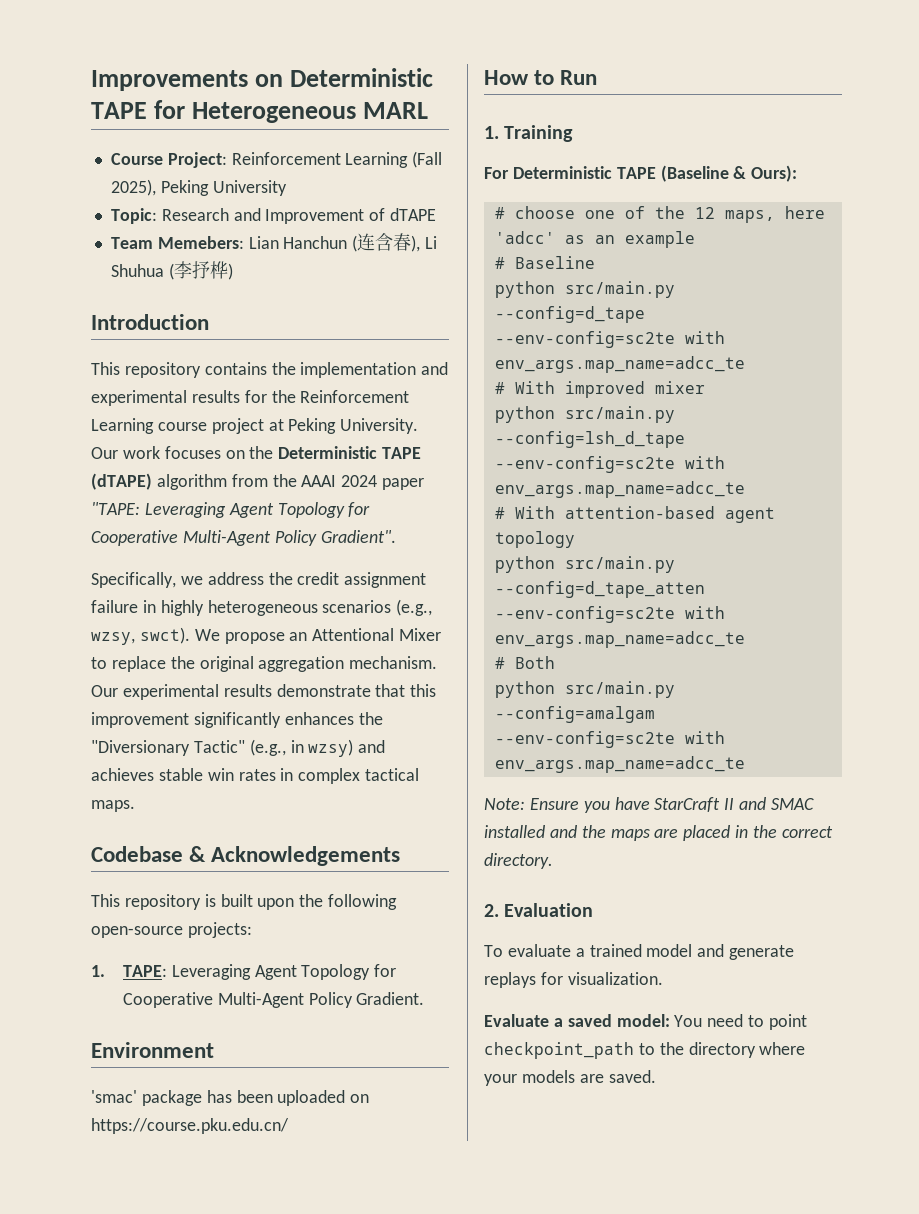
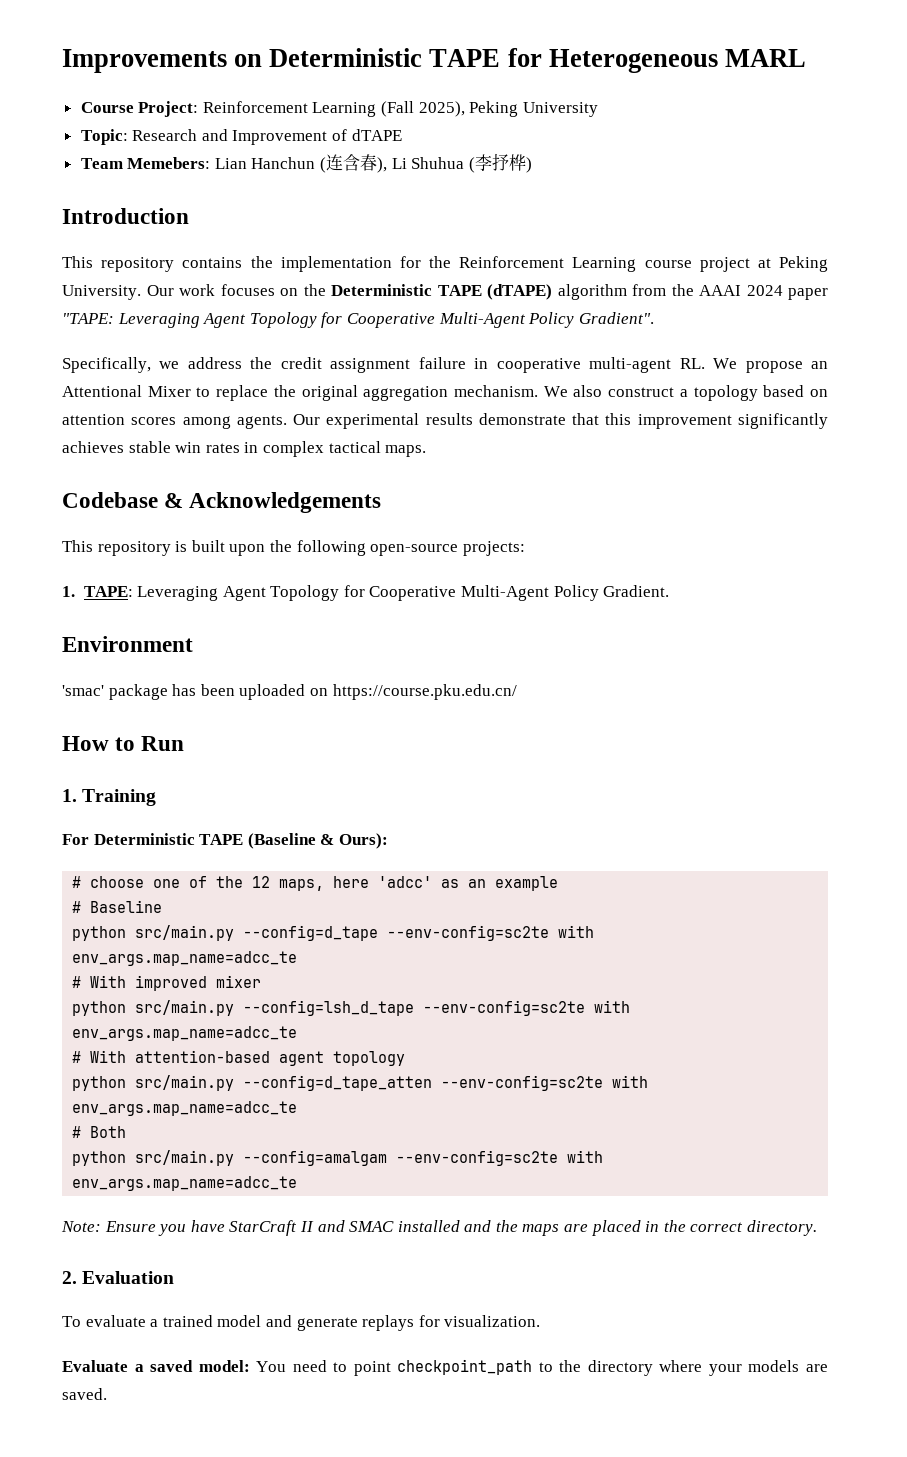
- This repository contains the implementation and experimental results for the Reinforcement Learning course project at Peking University.
+ This repository contains the implementation for the Reinforcement Learning course project at Peking University.
- Specifically, we address the credit assignment failure in highly heterogeneous scenarios (e.g., wzsy, swct). We propose an Attentional Mixer to replace the original aggregation mechanism.
+ Specifically, we address the credit assignment failure in cooperative multi-agent RL. We propose an Attentional Mixer to replace the original aggregation mechanism.
+ We also construct a topology based on attention scores among agents.
- Our experimental results demonstrate that this improvement significantly enhances the "Diversionary Tactic" (e.g., in wzsy) and achieves stable win rates in complex tactical maps.
+ Our experimental results demonstrate that this improvement significantly achieves stable win rates in complex tactical maps.

